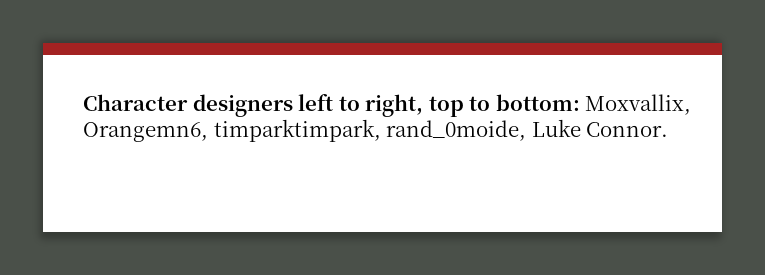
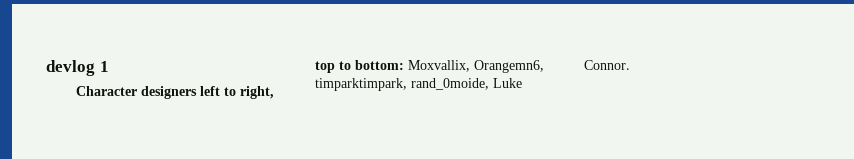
+ devlog 1

